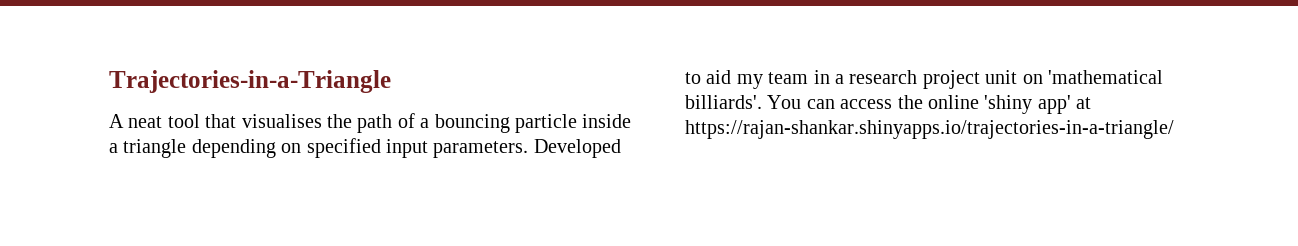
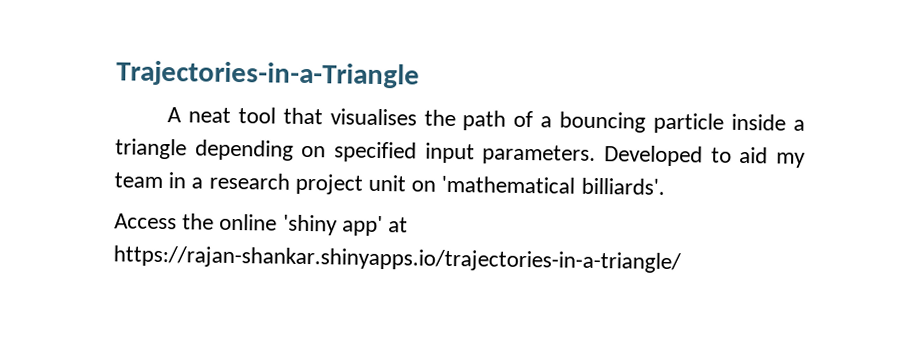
- Developed to aid my team in a research project unit on 'mathematical billiards'. You can access the online 'shiny app' at https://rajan-shankar.shinyapps.io/trajectories-in-a-triangle/
+ Developed to aid my team in a research project unit on 'mathematical billiards'.
+ Access the online 'shiny app' at https://rajan-shankar.shinyapps.io/trajectories-in-a-triangle/

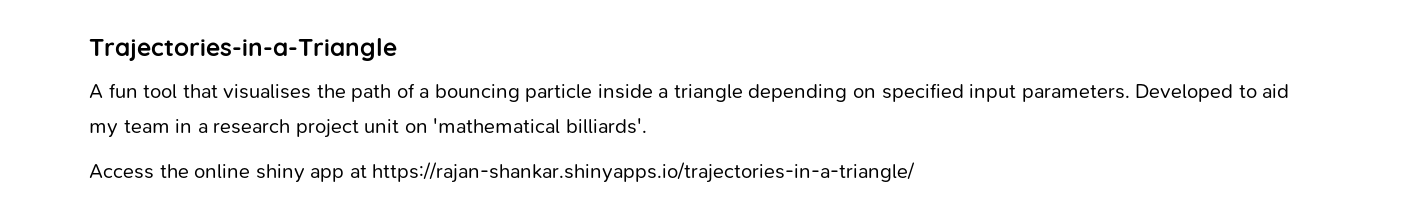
- A neat tool that visualises the path of a bouncing particle inside a triangle depending on specified input parameters.
+ A fun tool that visualises the path of a bouncing particle inside a triangle depending on specified input parameters.
- Access the online 'shiny app' at https://rajan-shankar.shinyapps.io/trajectories-in-a-triangle/
+ Access the online shiny app at https://rajan-shankar.shinyapps.io/trajectories-in-a-triangle/

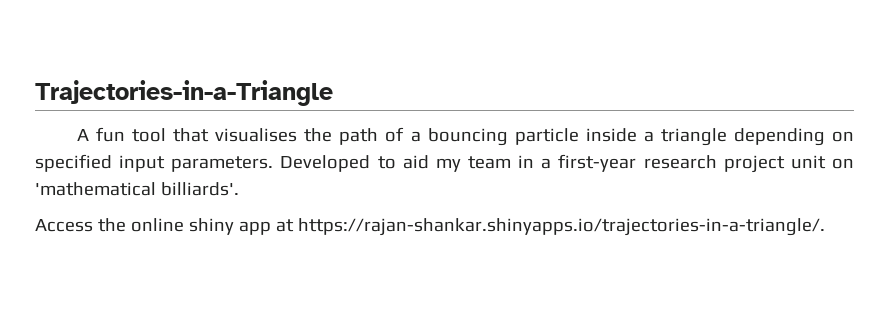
- Developed to aid my team in a research project unit on 'mathematical billiards'.
+ Developed to aid my team in a first-year research project unit on 'mathematical billiards'.
- Access the online shiny app at https://rajan-shankar.shinyapps.io/trajectories-in-a-triangle/
+ Access the online shiny app at https://rajan-shankar.shinyapps.io/trajectories-in-a-triangle/.

